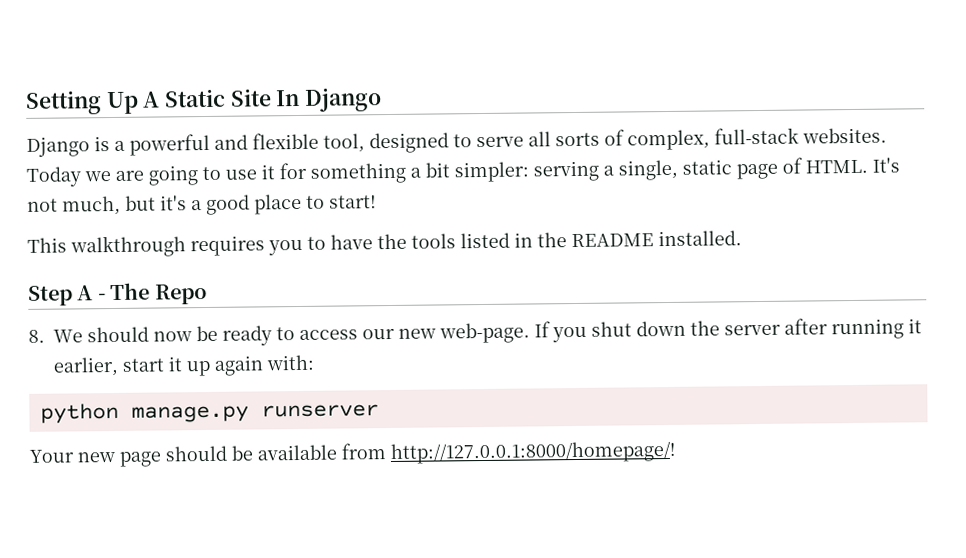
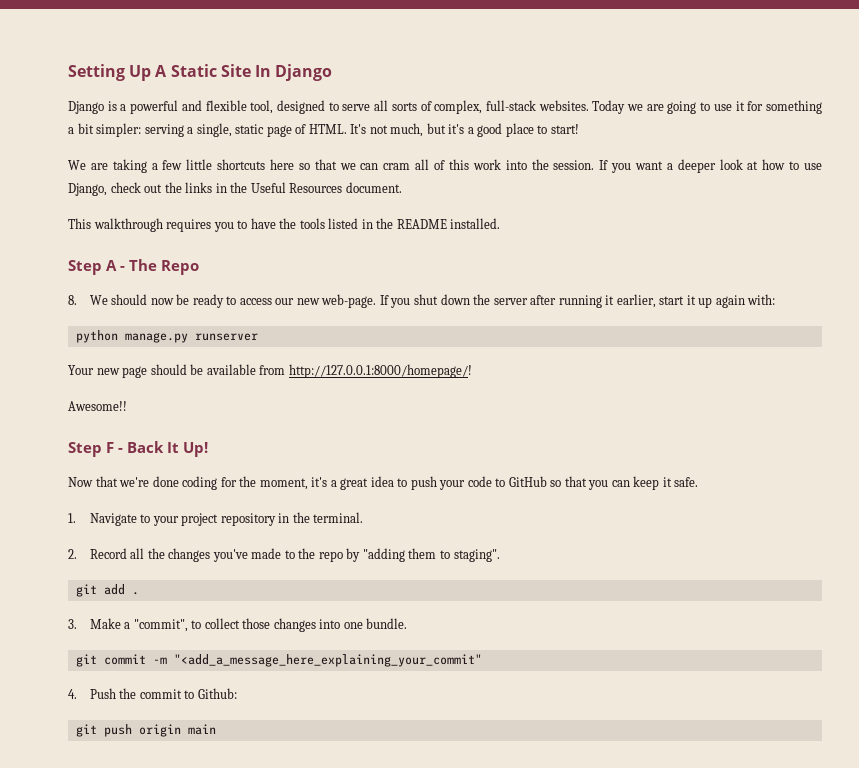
+ We are taking a few little shortcuts here so that we can cram all of this work into the session. If you want a deeper look at how to use Django, check out the links in the Useful Resources document.
+ Awesome!!
+ Step F - Back It Up!
+ Now that we're done coding for the moment, it's a great idea to push your code to GitHub so that you can keep it safe.
+ 1. Navigate to your project repository in the terminal.
+ 2. Record all the changes you've made to the repo by "adding them to staging".
+ git add .
+ 3. Make a "commit", to collect those changes into one bundle.
+ git commit -m "<add_a_message_here_explaining_your_commit"
+ 4. Push the commit to Github:
+ git push origin main

